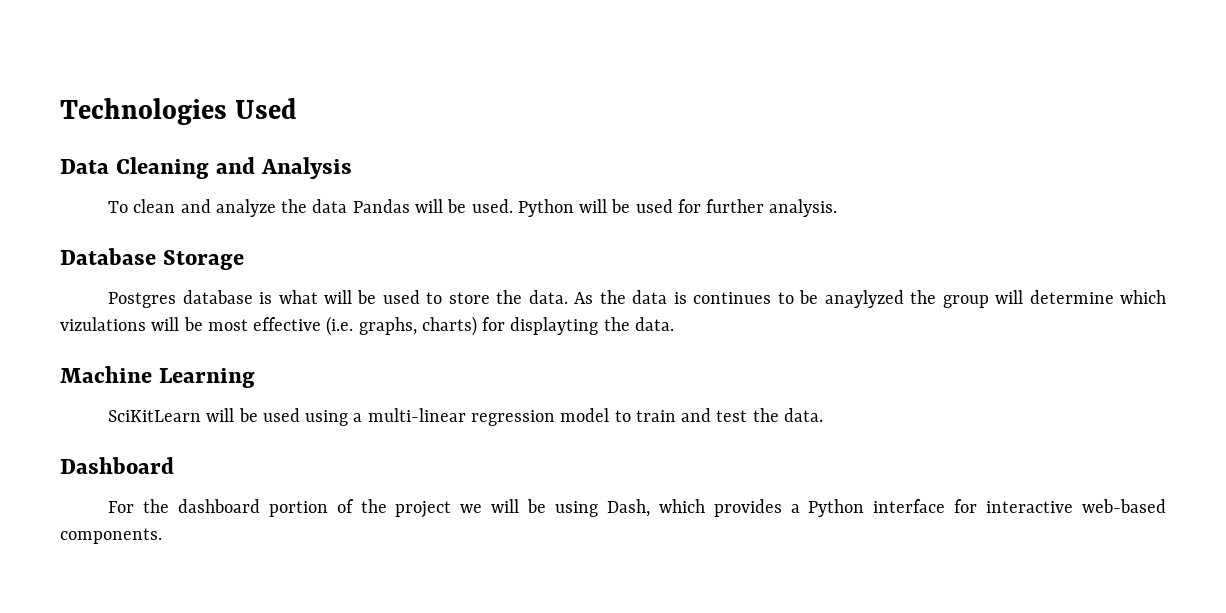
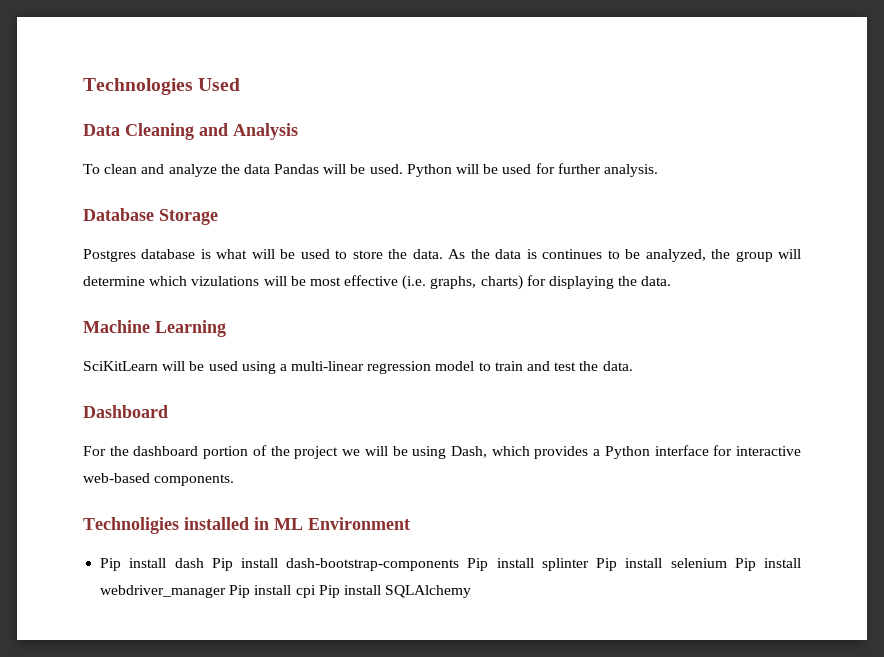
- As the data is continues to be anaylyzed the group will determine which vizulations will be most effective (i.e. graphs, charts) for displayting the data.
+ As the data is continues to be analyzed, the group will determine which vizulations will be most effective (i.e. graphs, charts) for displaying the data.
+ Technoligies installed in ML Environment
+ Pip install dash Pip install dash-bootstrap-components Pip install splinter Pip install selenium Pip install webdriver_manager Pip install cpi Pip install SQLAlchemy

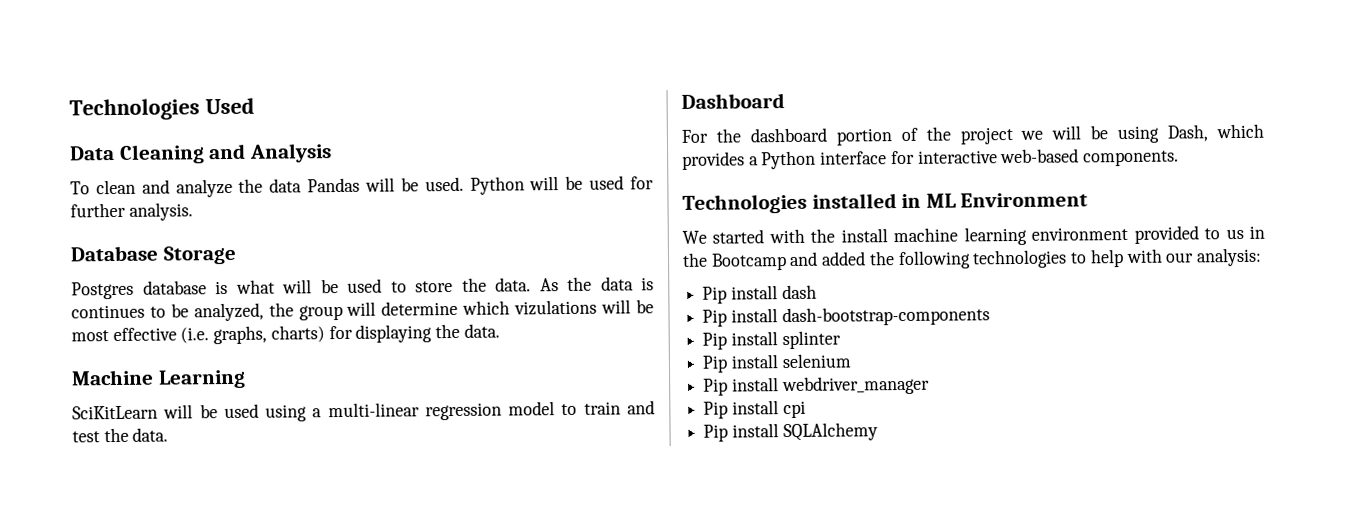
- Technoligies installed in ML Environment
+ Technologies installed in ML Environment
+ We started with the install machine learning environment provided to us in the Bootcamp and added the following technologies to help with our analysis:
- Pip install dash Pip install dash-bootstrap-components Pip install splinter Pip install selenium Pip install webdriver_manager Pip install cpi Pip install SQLAlchemy
+ Pip install dash
+ Pip install dash-bootstrap-components
+ Pip install splinter
+ Pip install selenium
+ Pip install webdriver_manager
+ Pip install cpi
+ Pip install SQLAlchemy

